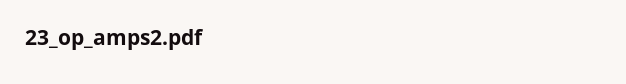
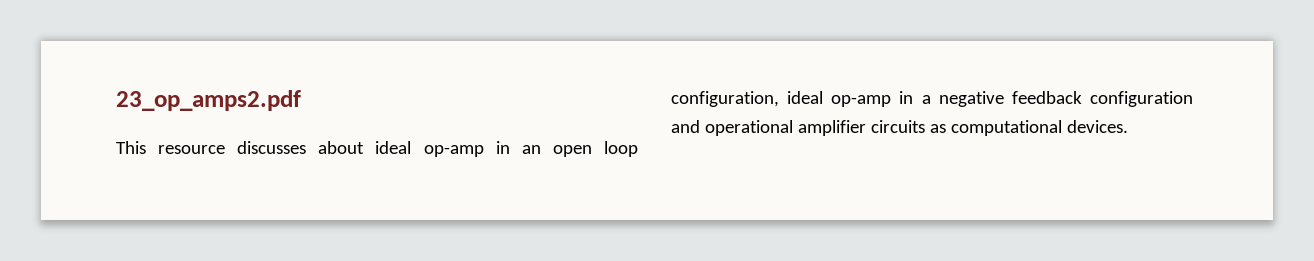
+ This resource discusses about ideal op-amp in an open loop configuration, ideal op-amp in a negative feedback configuration and operational amplifier circuits as computational devices.

